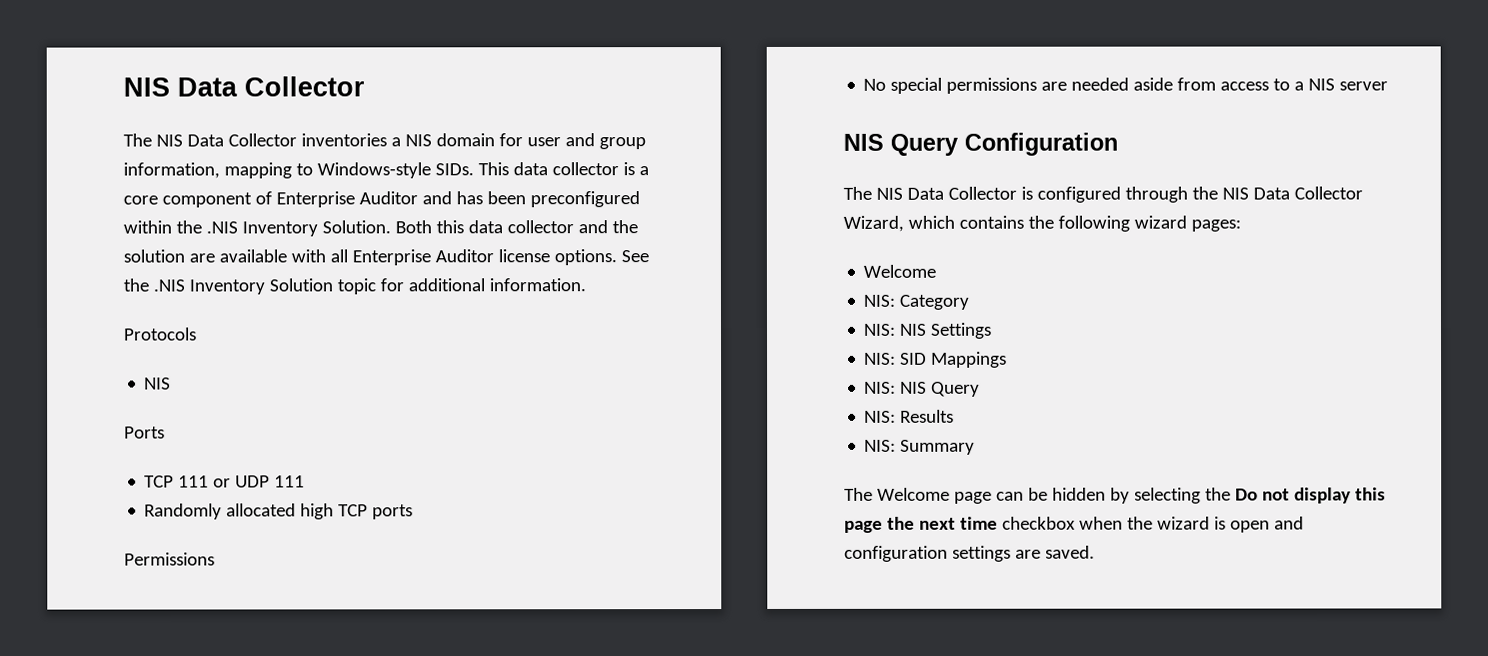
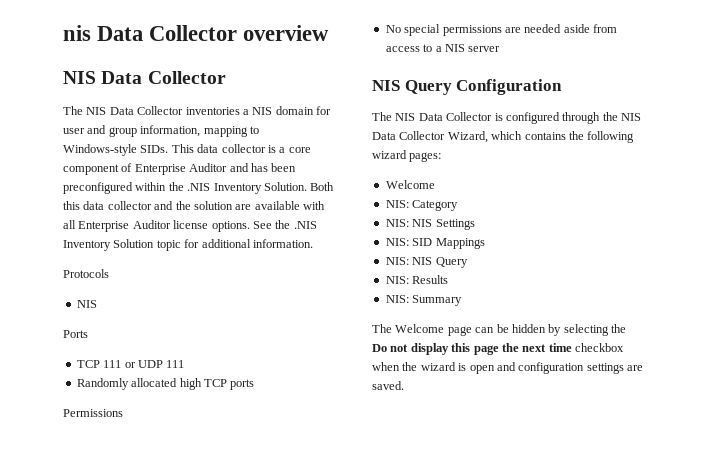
+ nis Data Collector overview

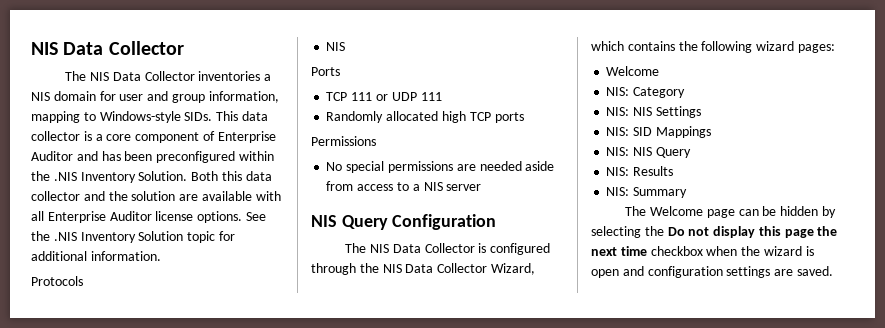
- nis Data Collector overview

